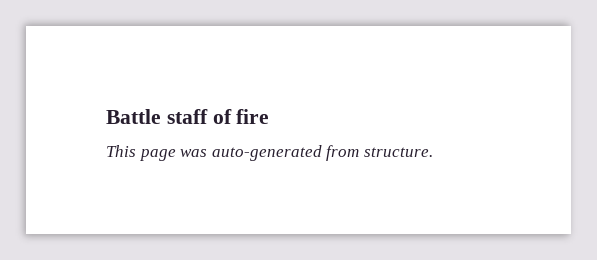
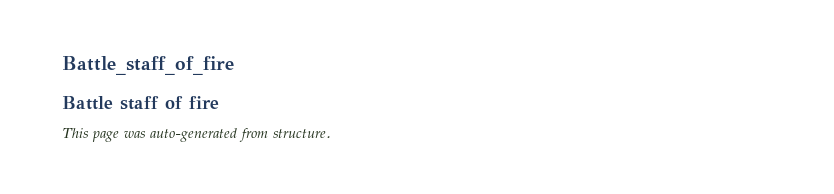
+ Battle_staff_of_fire

